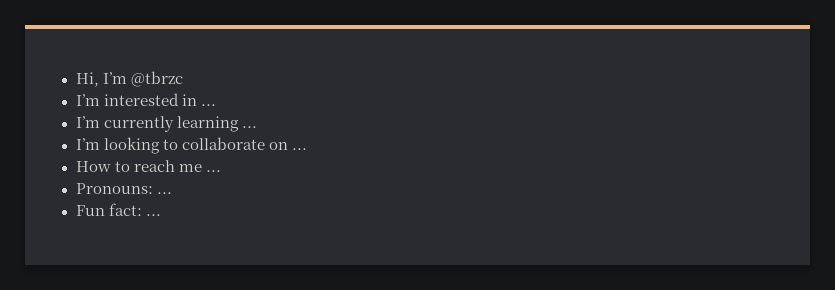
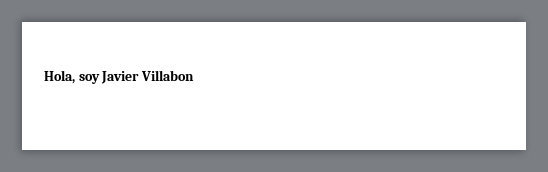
- Hi, I’m @tbrzc
- I’m interested in ...
- I’m currently learning ...
- I’m looking to collaborate on ...
- How to reach me ...
- Pronouns: ...
- Fun fact: ...
+ Hola, soy Javier Villabon

